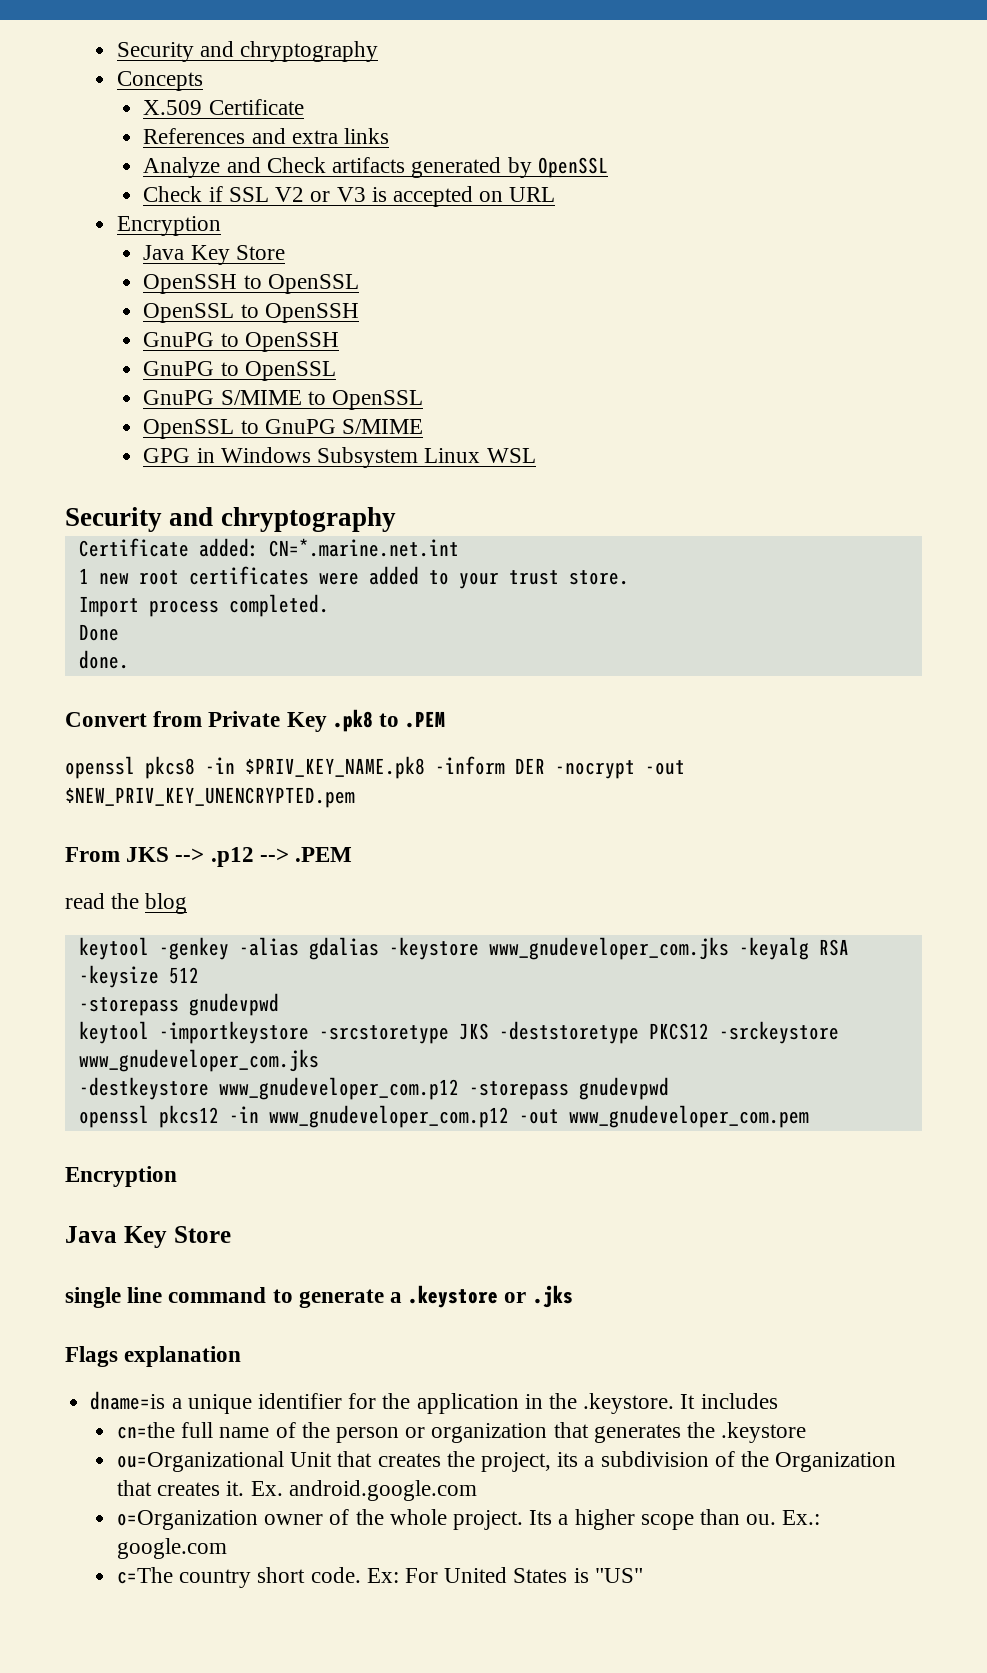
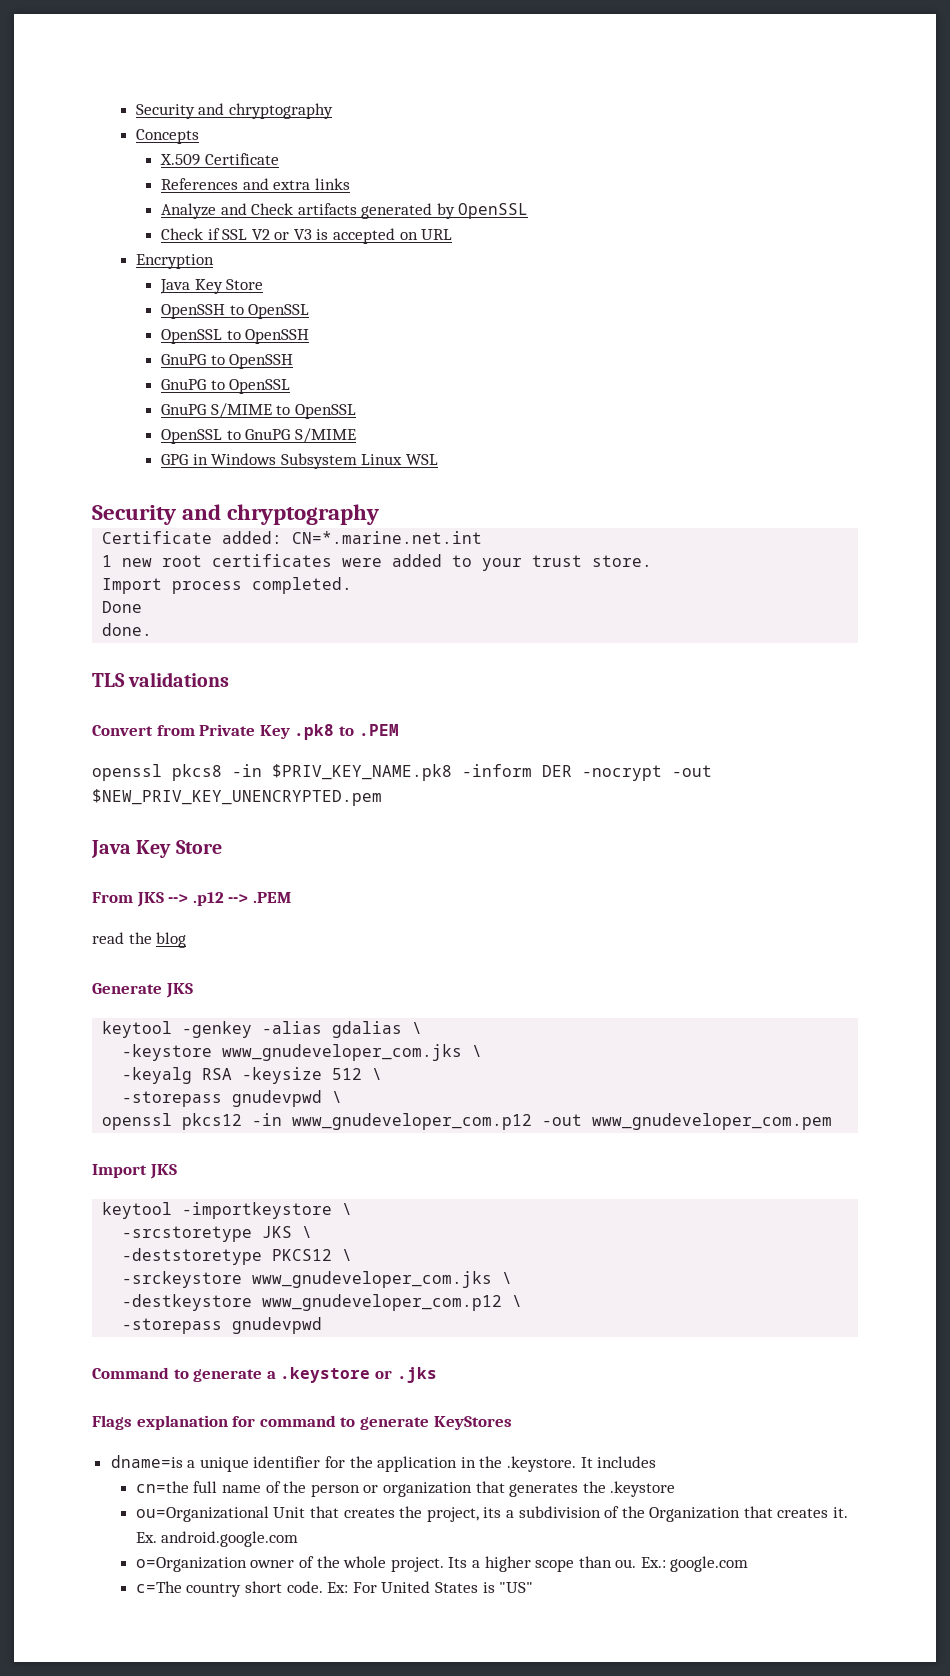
+ TLS validations
  openssl pkcs8 -in $PRIV_KEY_NAME.pk8 -inform DER -nocrypt -out $NEW_PRIV_KEY_UNENCRYPTED.pem
+ Java Key Store
+ Generate JKS
- keytool -genkey -alias gdalias -keystore www_gnudeveloper_com.jks -keyalg RSA -keysize 512
- -storepass gnudevpwd
- keytool -importkeystore -srcstoretype JKS -deststoretype PKCS12 -srckeystore www_gnudeveloper_com.jks
- -destkeystore www_gnudeveloper_com.p12 -storepass gnudevpwd
+ keytool -genkey -alias gdalias \
+ -keystore www_gnudeveloper_com.jks \
+ -keyalg RSA -keysize 512 \
+ -storepass gnudevpwd \
  openssl pkcs12 -in www_gnudeveloper_com.p12 -out www_gnudeveloper_com.pem
- Encryption
- Java Key Store
- single line command to generate a .keystore or .jks
+ Import JKS
+ keytool -importkeystore \
+ -srcstoretype JKS \
+ -deststoretype PKCS12 \
+ -srckeystore www_gnudeveloper_com.jks \
+ -destkeystore www_gnudeveloper_com.p12 \
+ -storepass gnudevpwd
+ Command to generate a .keystore or .jks
- Flags explanation
+ Flags explanation for command to generate KeyStores

